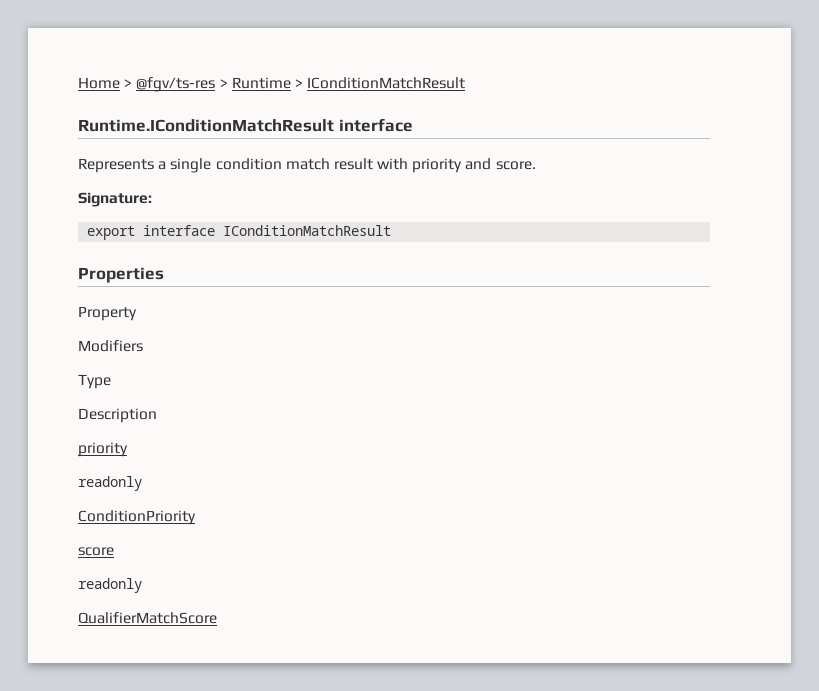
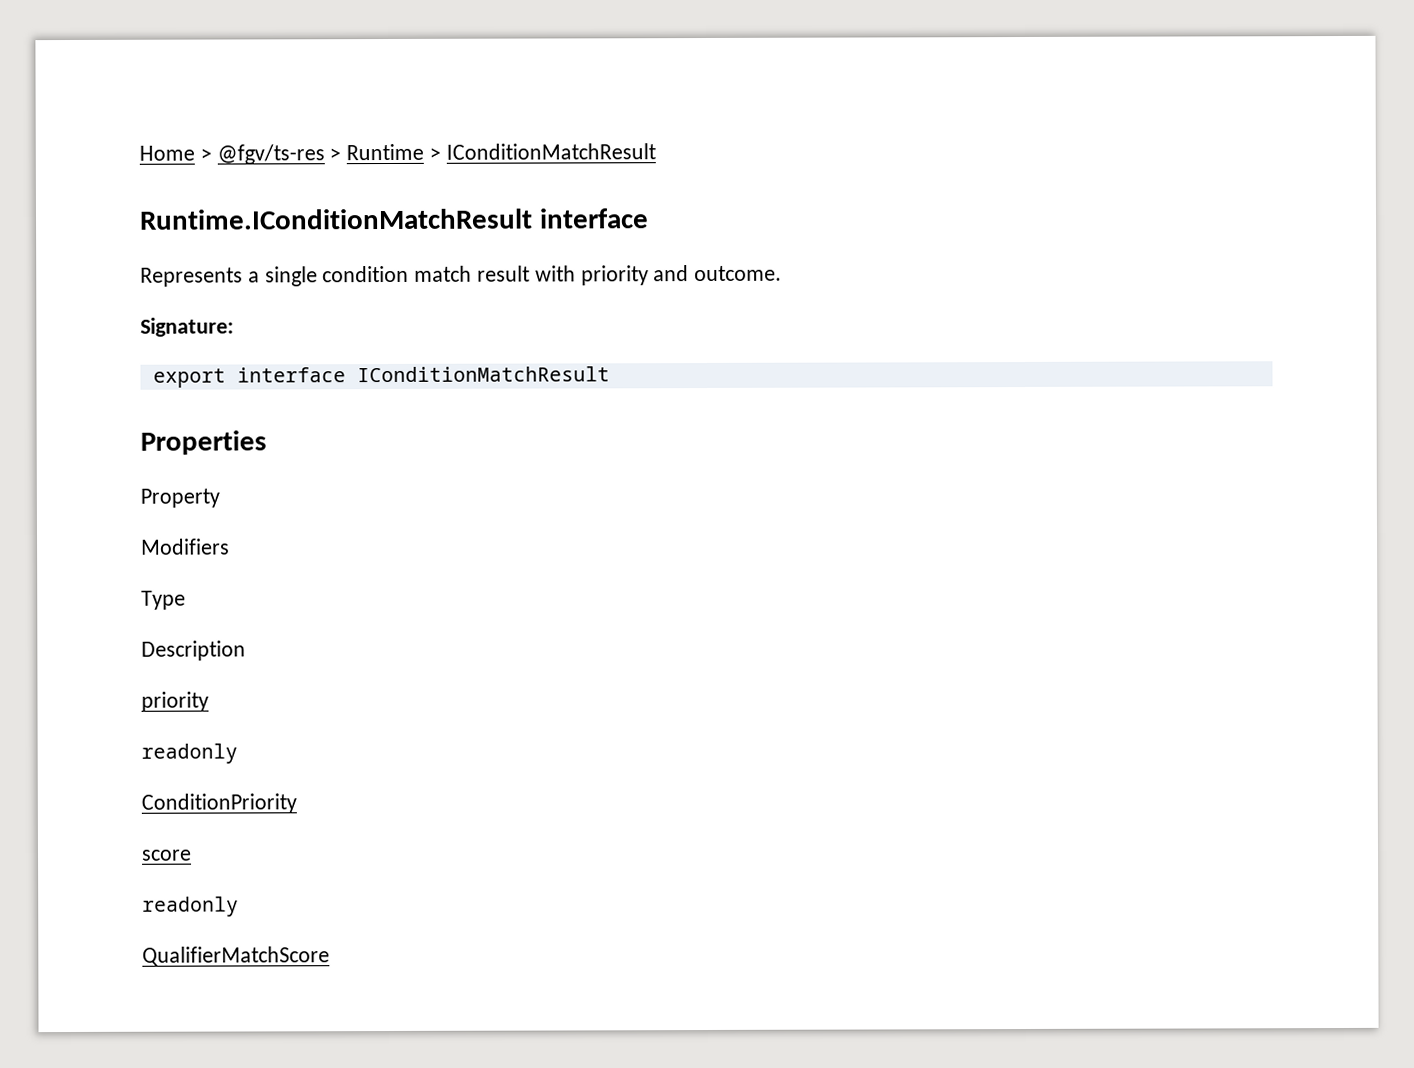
- Represents a single condition match result with priority and score.
+ Represents a single condition match result with priority and outcome.

